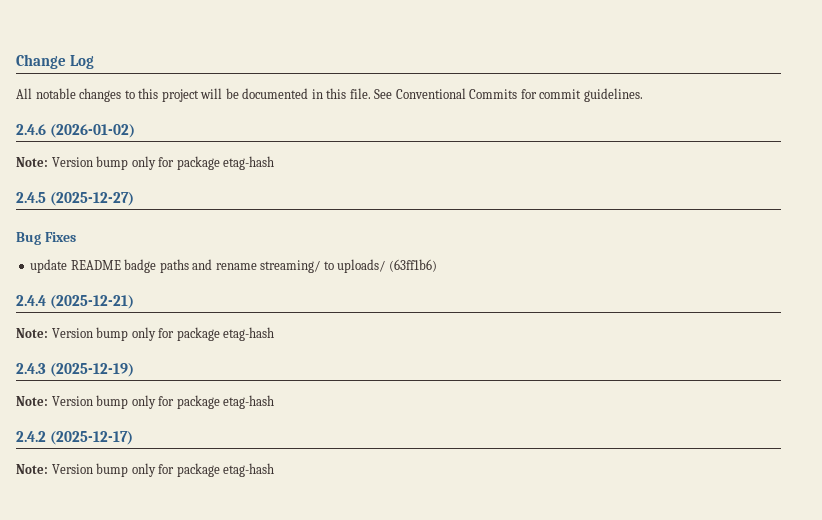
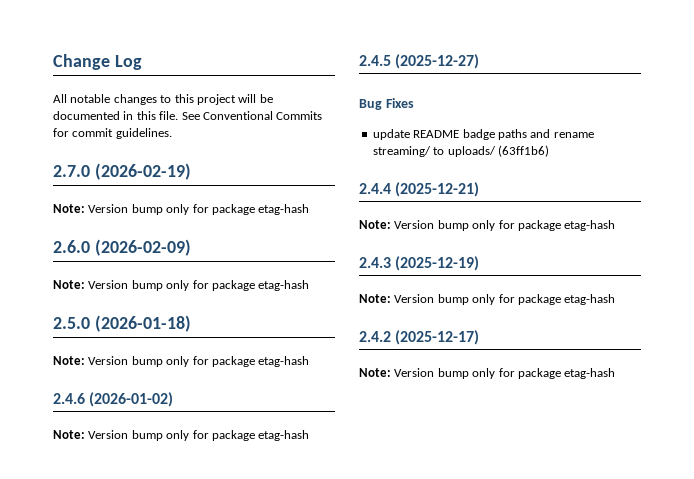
+ 2.7.0 (2026-02-19)
+ Note: Version bump only for package etag-hash
+ 2.6.0 (2026-02-09)
+ Note: Version bump only for package etag-hash
+ 2.5.0 (2026-01-18)
+ Note: Version bump only for package etag-hash

